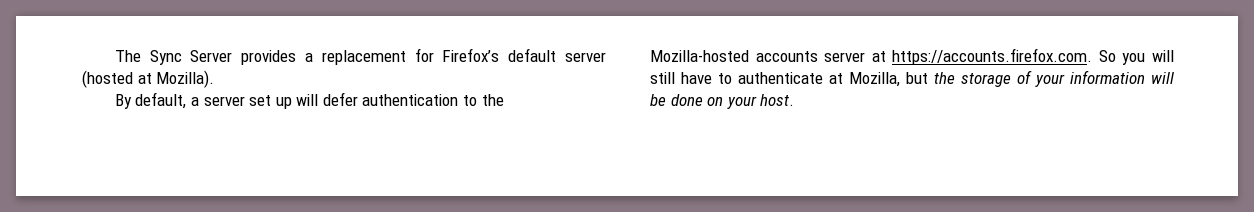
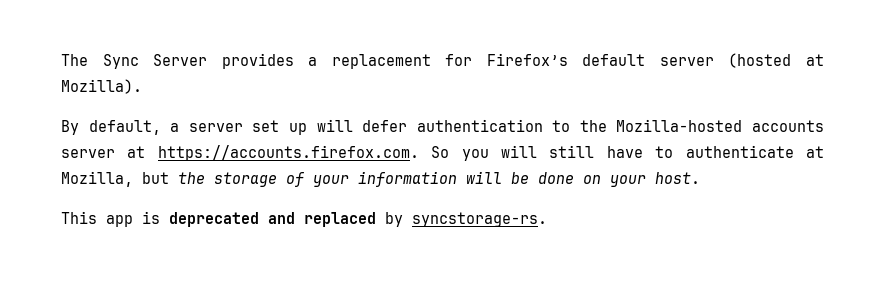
+ This app is deprecated and replaced by syncstorage-rs.

